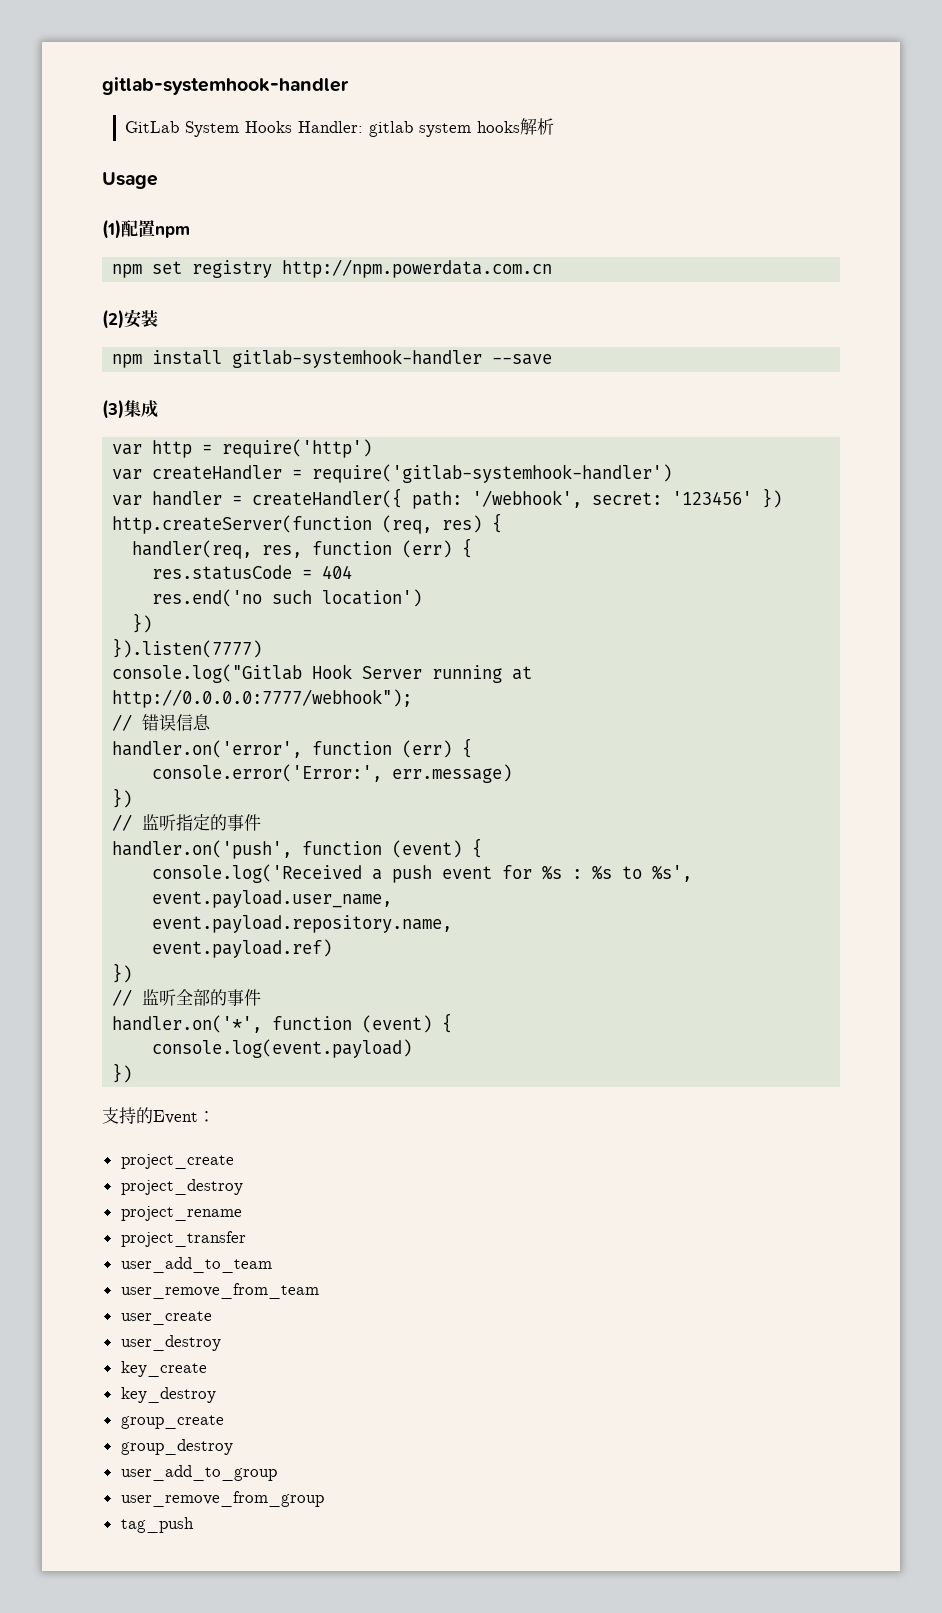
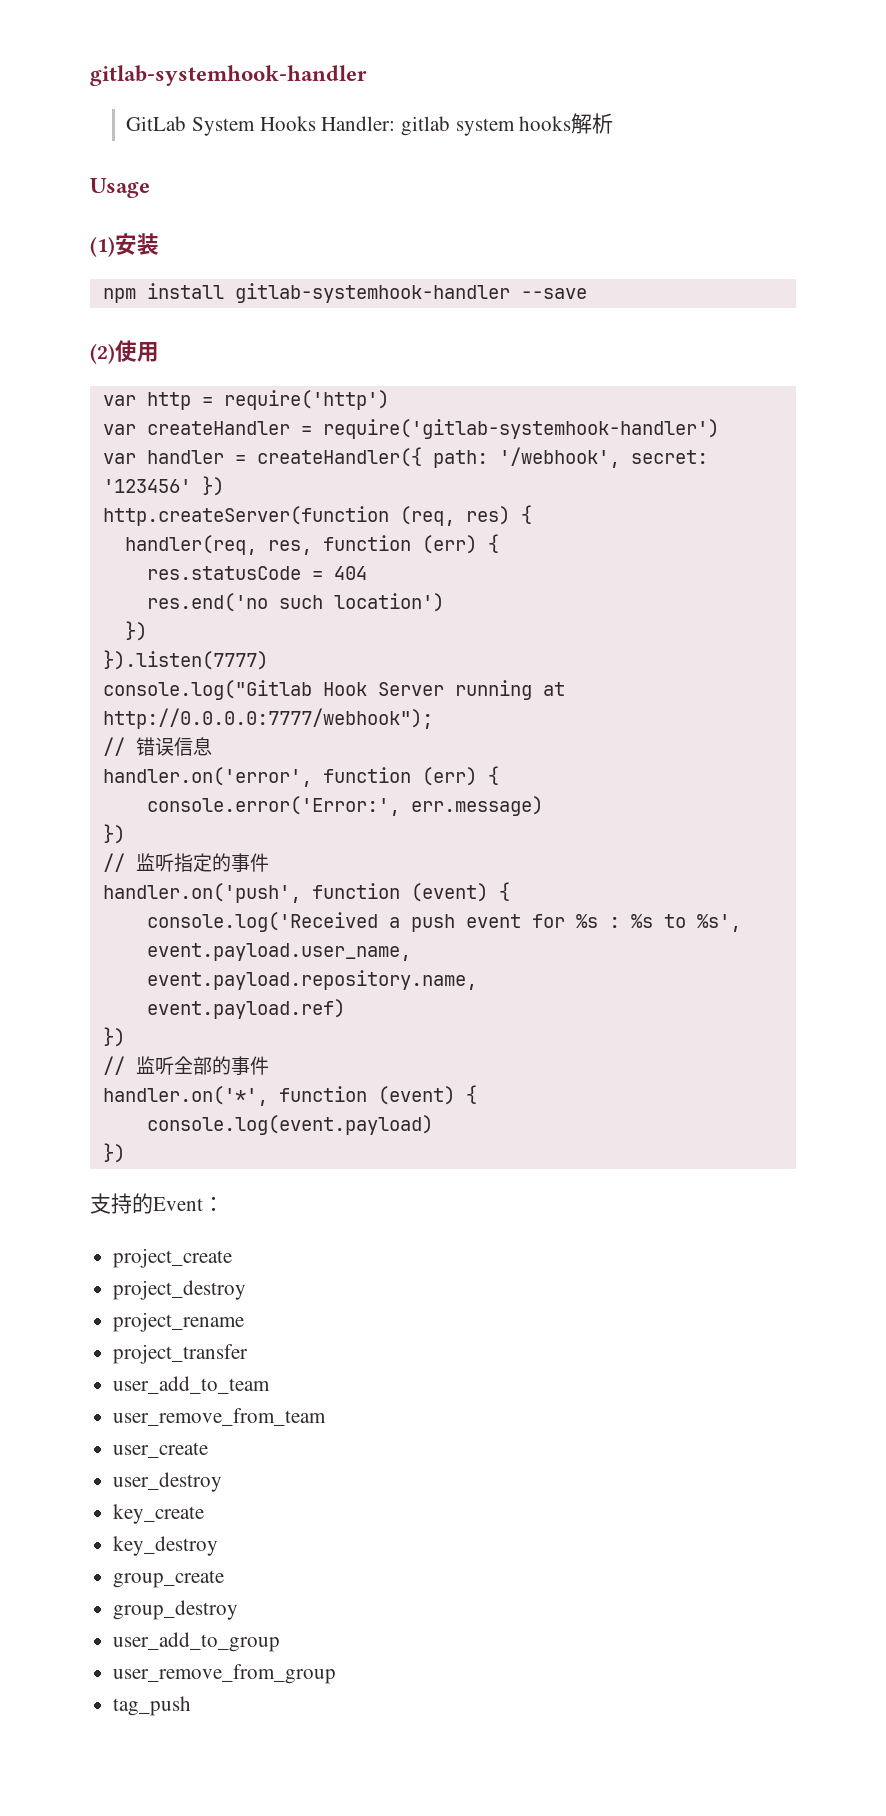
- (1)配置npm
- npm set registry http://npm.powerdata.com.cn
- (2)安装
+ (1)安装
- (3)集成
+ (2)使用

